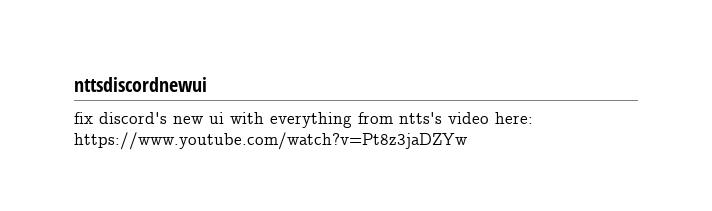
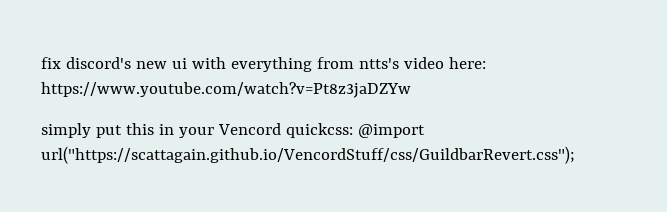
- nttsdiscordnewui
+ simply put this in your Vencord quickcss: @import url("https://scattagain.github.io/VencordStuff/css/GuildbarRevert.css");

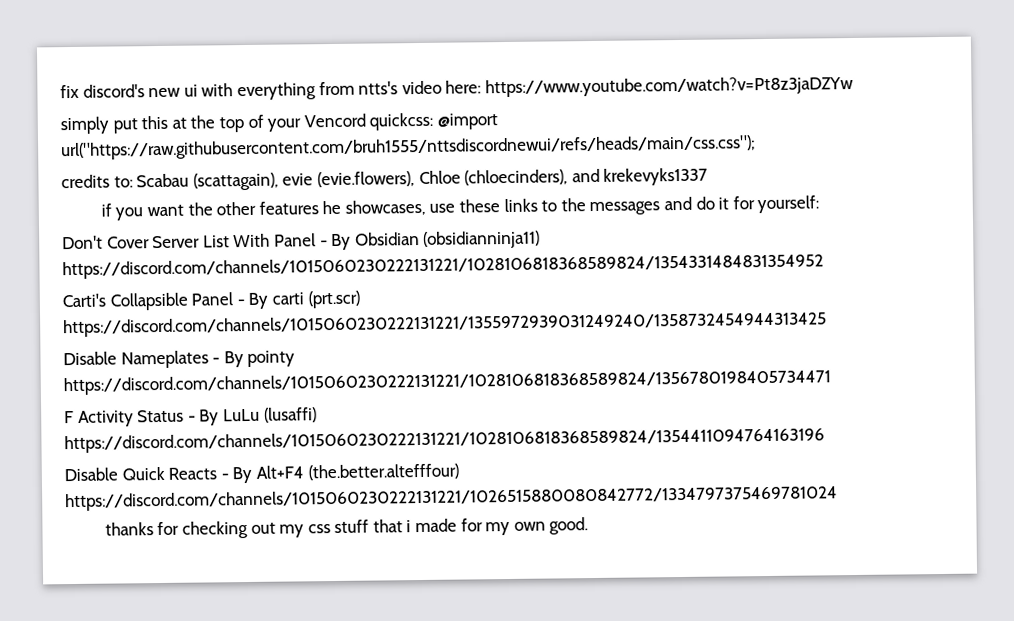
- simply put this in your Vencord quickcss: @import url("https://scattagain.github.io/VencordStuff/css/GuildbarRevert.css");
+ simply put this at the top of your Vencord quickcss: @import url("https://raw.githubusercontent.com/bruh1555/nttsdiscordnewui/refs/heads/main/css.css");
+ credits to: Scabau (scattagain), evie (evie.flowers), Chloe (chloecinders), and krekevyks1337
+ if you want the other features he showcases, use these links to the messages and do it for yourself:
+ Don't Cover Server List With Panel - By Obsidian (obsidianninja11) https://discord.com/channels/1015060230222131221/1028106818368589824/1354331484831354952
+ Carti's Collapsible Panel - By carti (prt.scr) https://discord.com/channels/1015060230222131221/1355972939031249240/1358732454944313425
+ Disable Nameplates - By pointy https://discord.com/channels/1015060230222131221/1028106818368589824/1356780198405734471
+ F Activity Status - By LuLu (lusaffi) https://discord.com/channels/1015060230222131221/1028106818368589824/1354411094764163196
+ Disable Quick Reacts - By Alt+F4 (the.better.altefffour) https://discord.com/channels/1015060230222131221/1026515880080842772/1334797375469781024
+ thanks for checking out my css stuff that i made for my own good.

